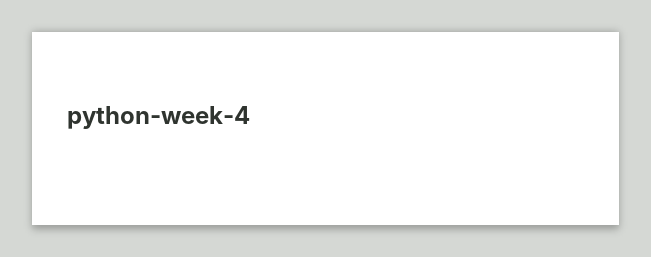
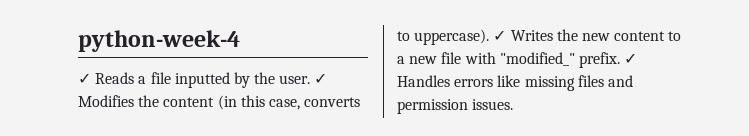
+ ✓ Reads a file inputted by the user. ✓ Modifies the content (in this case, converts to uppercase). ✓ Writes the new content to a new file with "modified_" prefix. ✓ Handles errors like missing files and permission issues.

